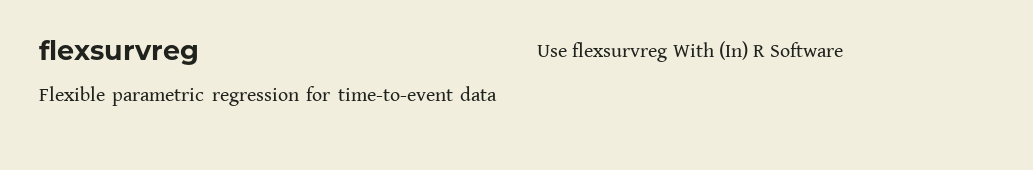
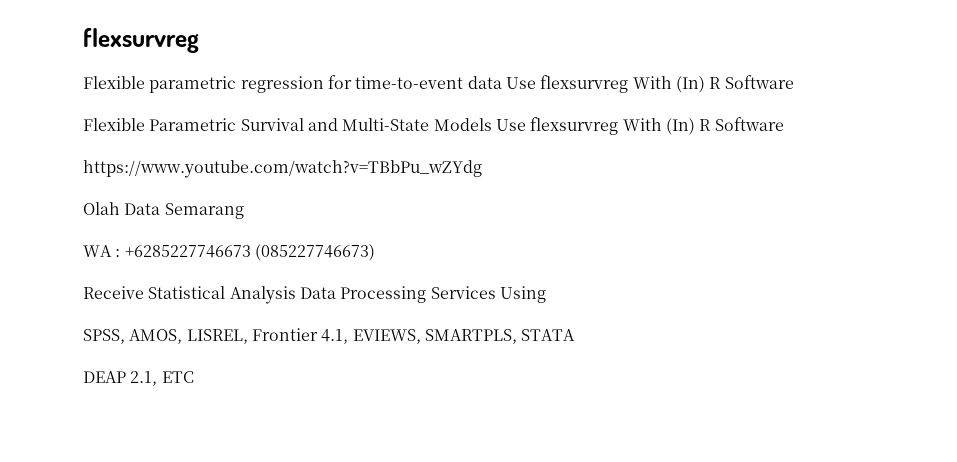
+ Flexible Parametric Survival and Multi-State Models Use flexsurvreg With (In) R Software
+ https://www.youtube.com/watch?v=TBbPu_wZYdg
+ Olah Data Semarang
+ WA : +6285227746673 (085227746673)
+ Receive Statistical Analysis Data Processing Services Using
+ SPSS, AMOS, LISREL, Frontier 4.1, EVIEWS, SMARTPLS, STATA
+ DEAP 2.1, ETC

